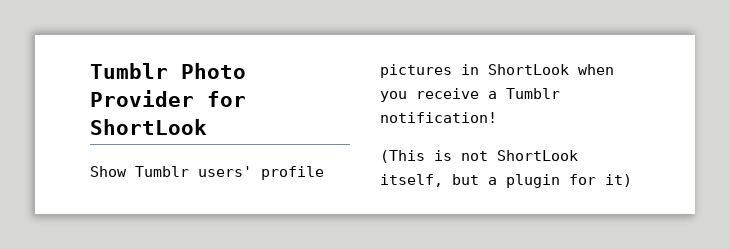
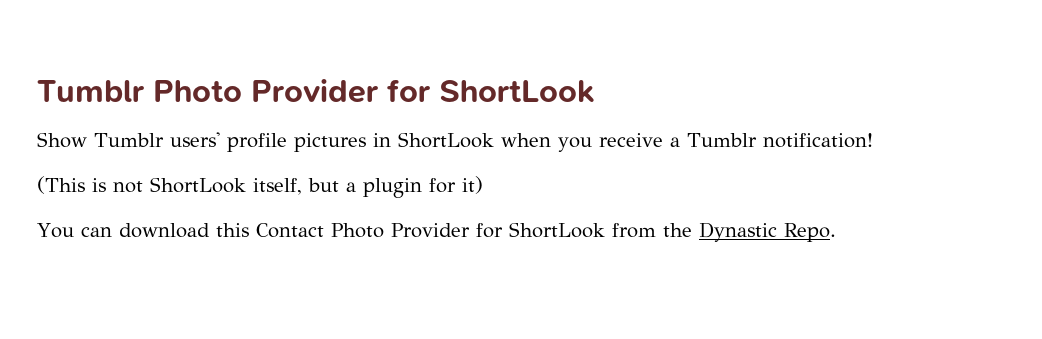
+ You can download this Contact Photo Provider for ShortLook from the Dynastic Repo.

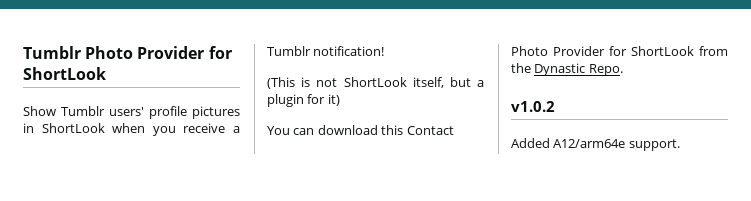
+ v1.0.2
+ Added A12/arm64e support.

